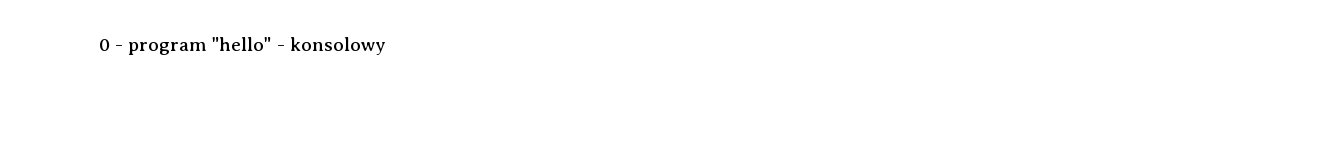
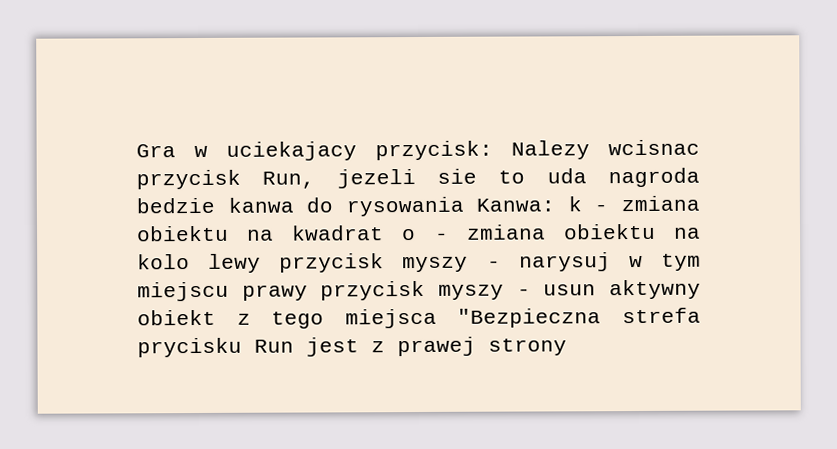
- 0 - program "hello" - konsolowy
+ Gra w uciekajacy przycisk: Nalezy wcisnac przycisk Run, jezeli sie to uda nagroda bedzie kanwa do rysowania Kanwa: k - zmiana obiektu na kwadrat o - zmiana obiektu na kolo lewy przycisk myszy - narysuj w tym miejscu prawy przycisk myszy - usun aktywny obiekt z tego miejsca "Bezpieczna strefa prycisku Run jest z prawej strony

